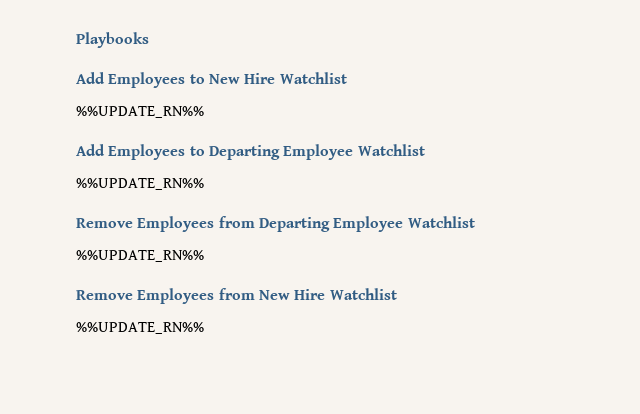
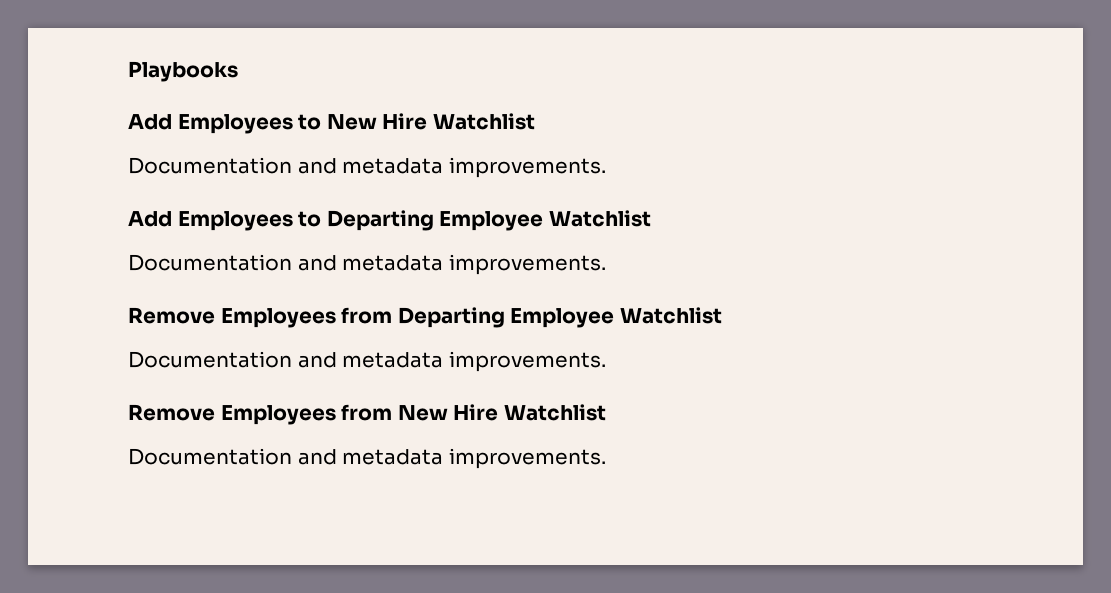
  Add Employees to New Hire Watchlist
- %%UPDATE_RN%%
+ Documentation and metadata improvements.
  Add Employees to Departing Employee Watchlist
- %%UPDATE_RN%%
+ Documentation and metadata improvements.
  Remove Employees from Departing Employee Watchlist
- %%UPDATE_RN%%
+ Documentation and metadata improvements.
  Remove Employees from New Hire Watchlist
- %%UPDATE_RN%%
+ Documentation and metadata improvements.

